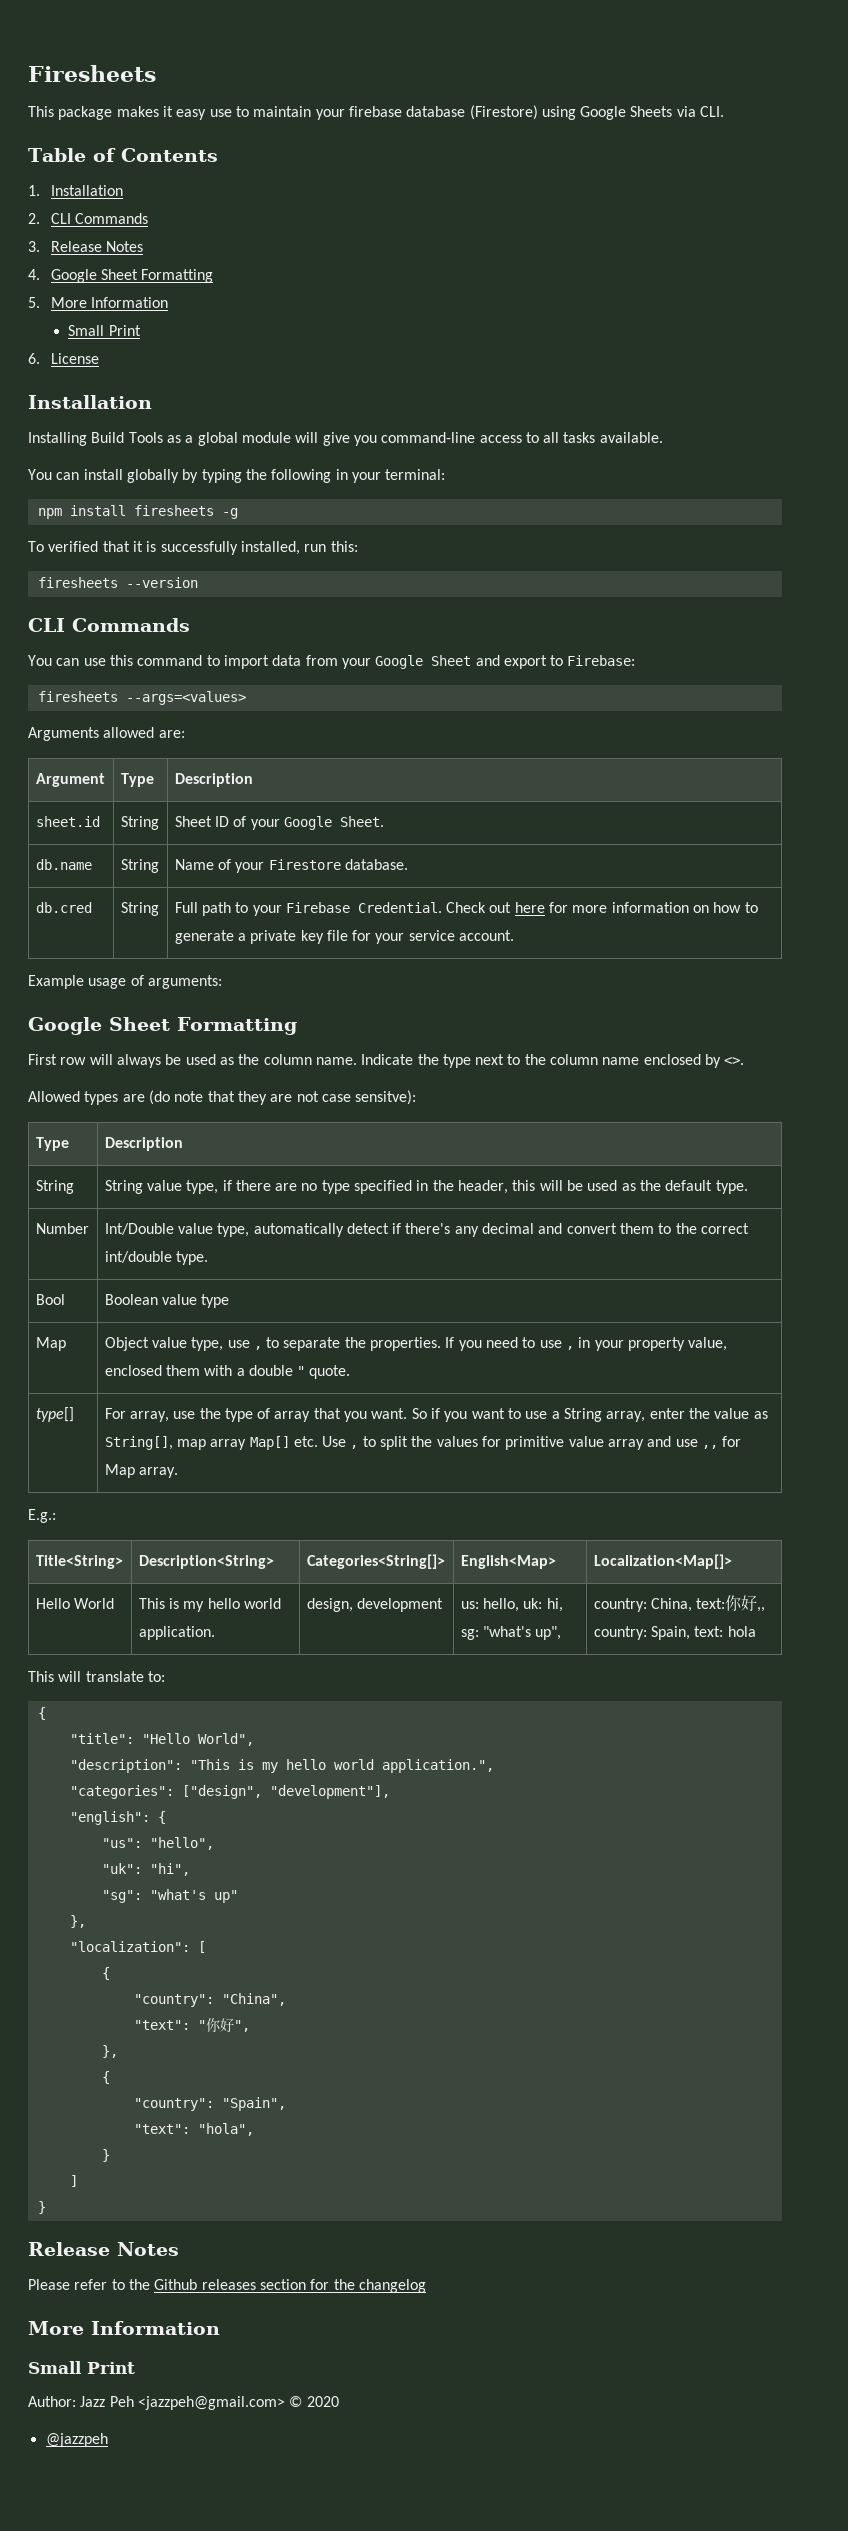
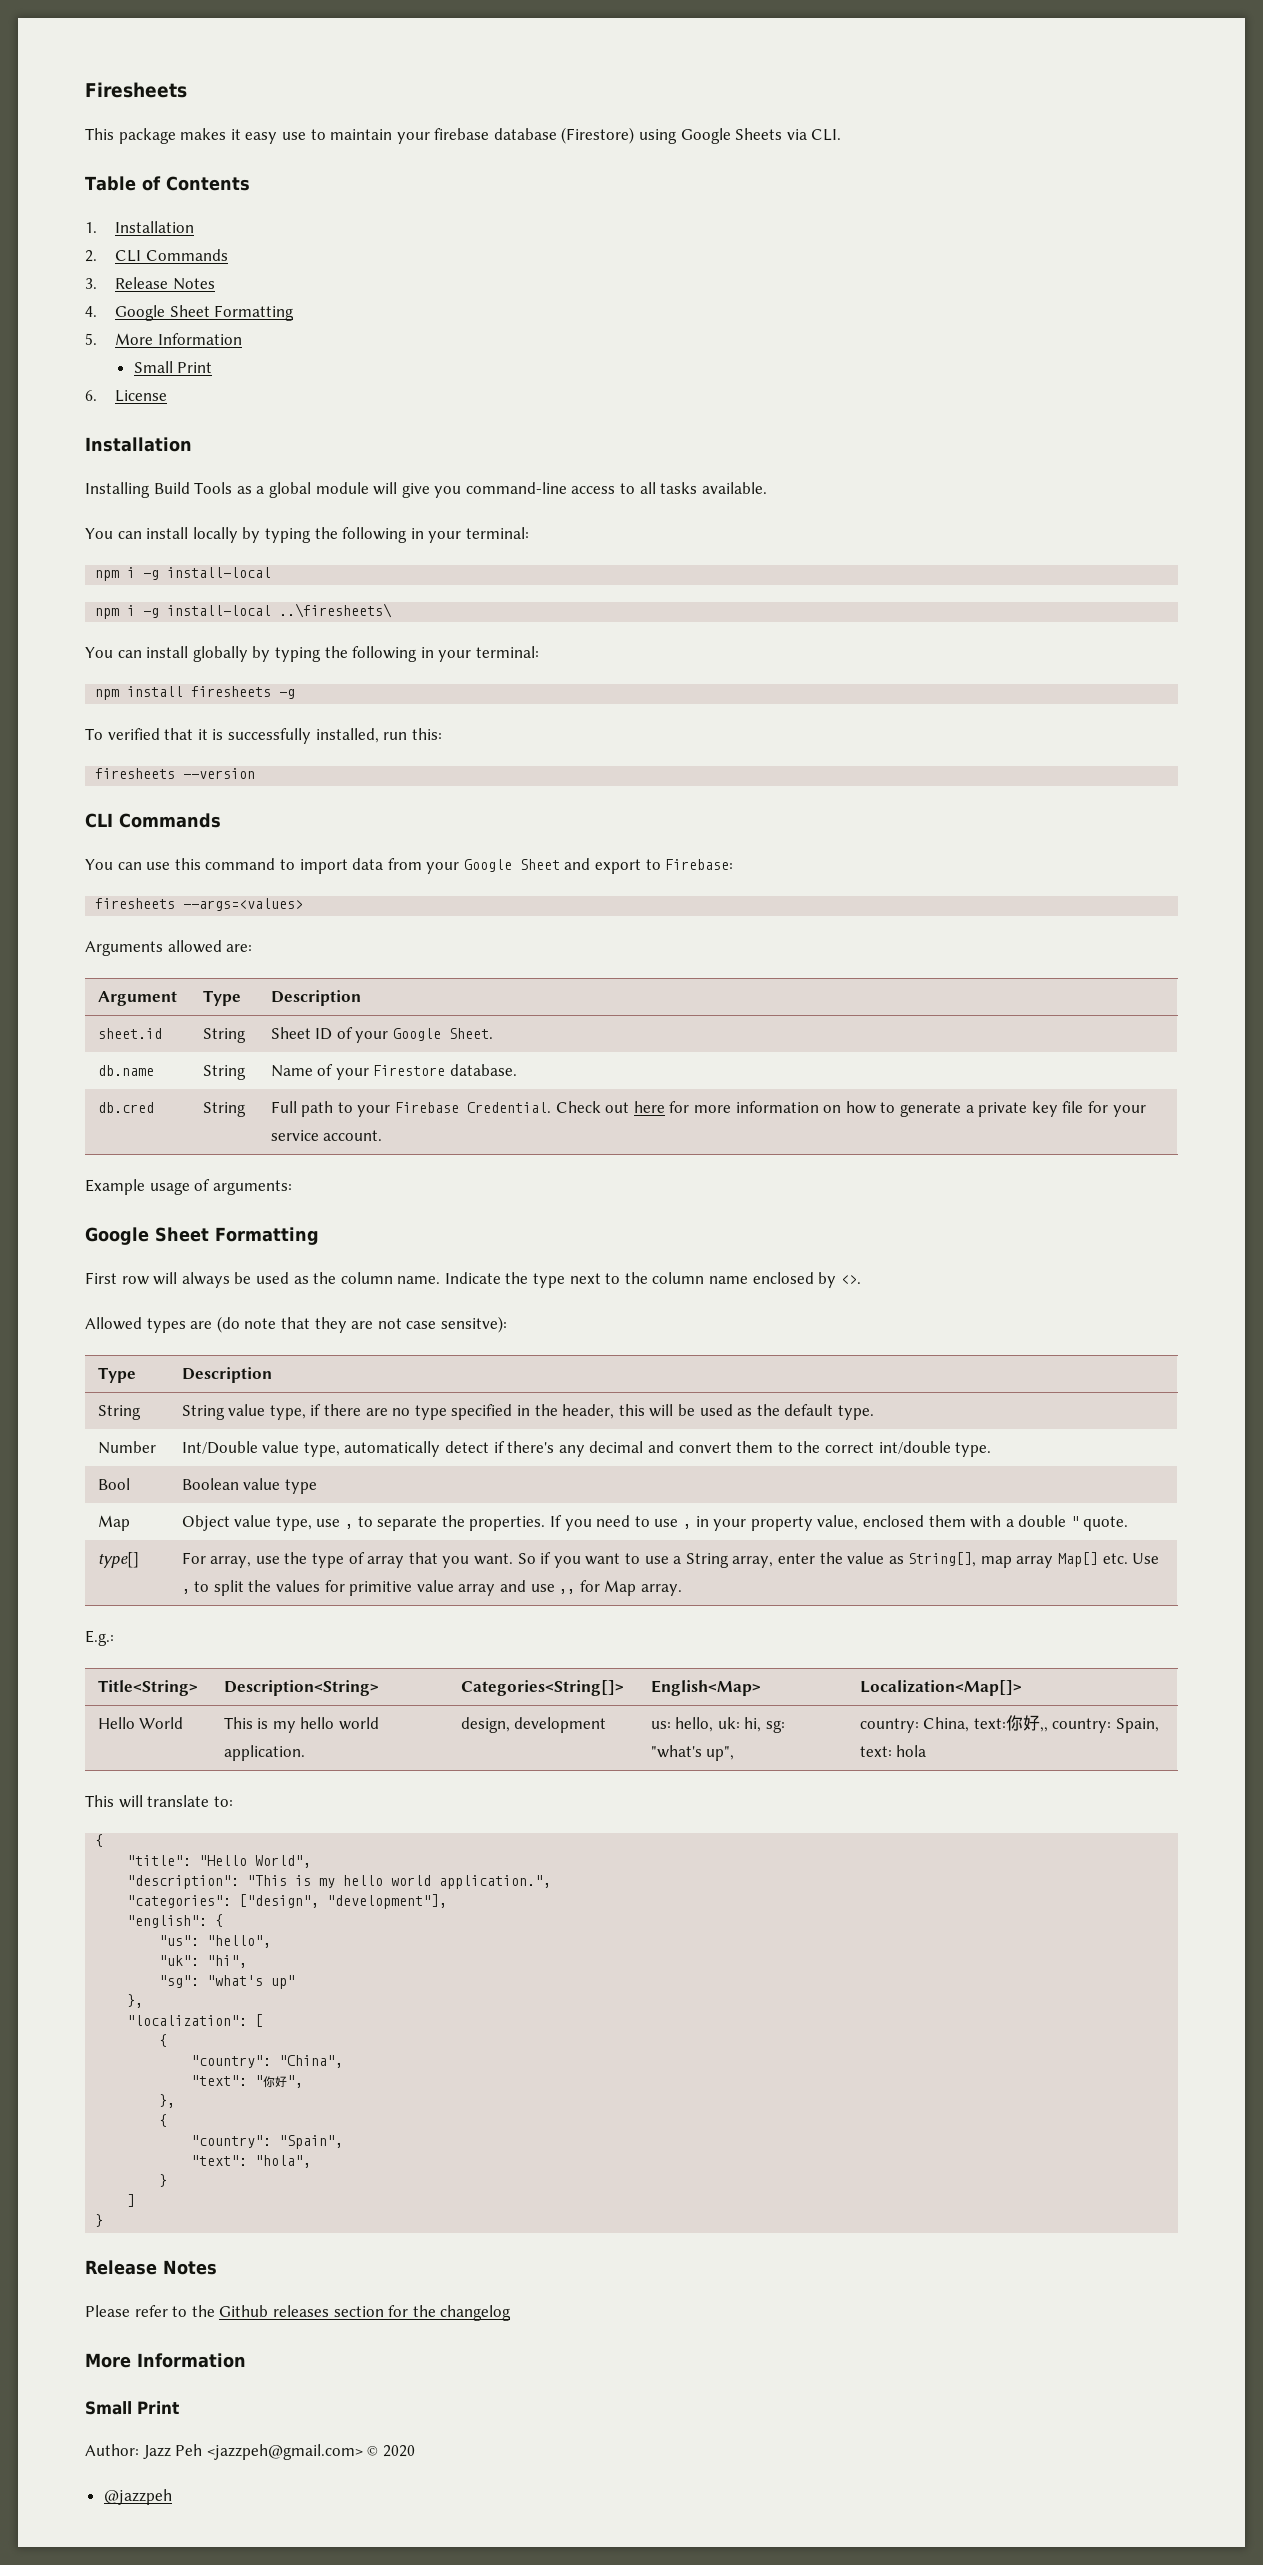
+ You can install locally by typing the following in your terminal:
+ npm i -g install-local
+ npm i -g install-local ..\firesheets\

